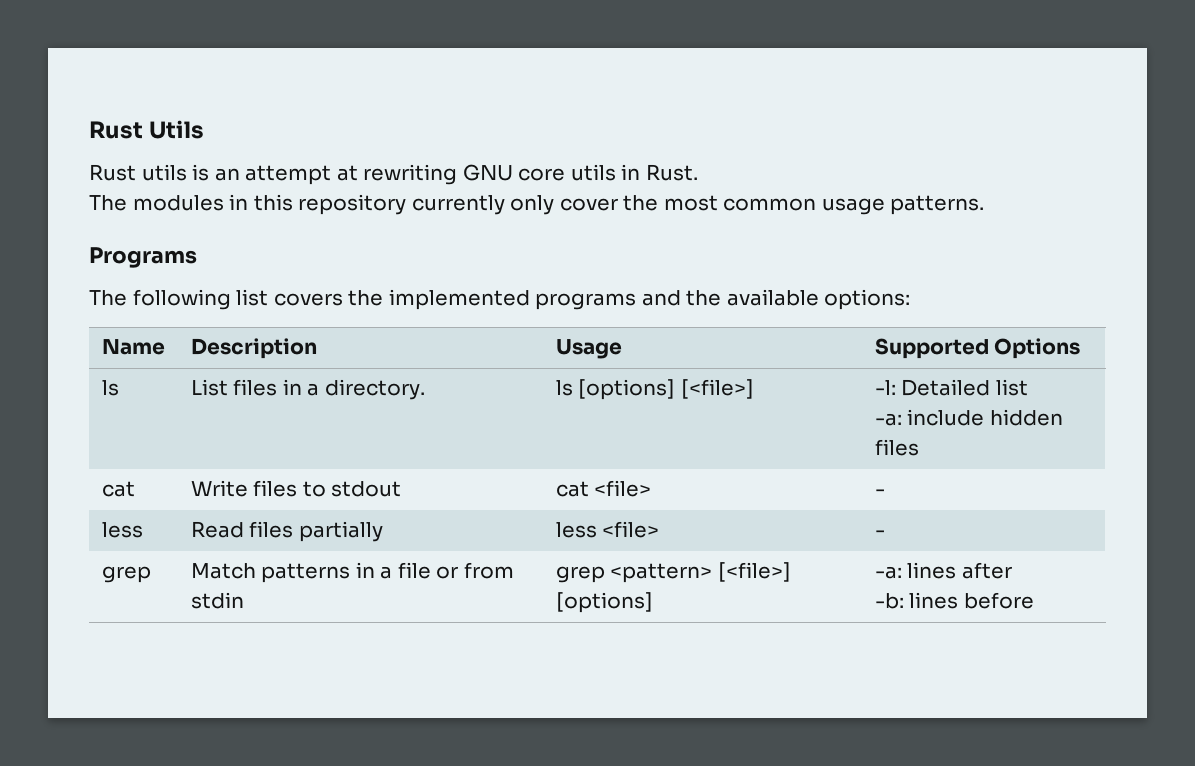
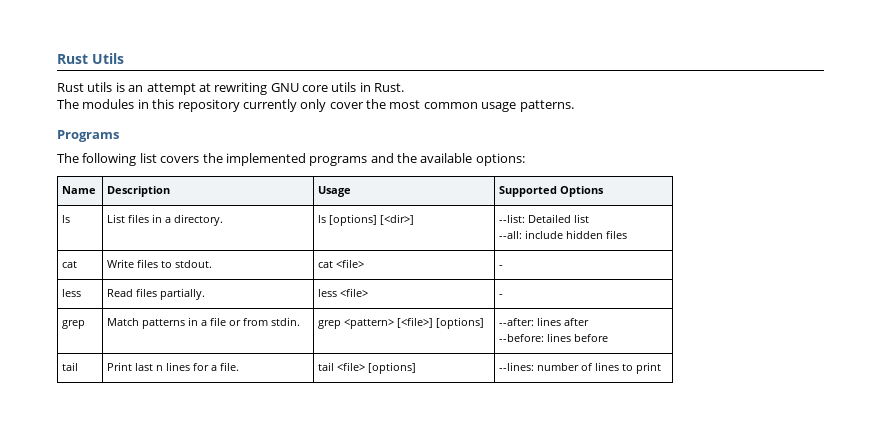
- ls | List files in a directory. | ls [options] [<file>] | -l: Detailed list
- -a: include hidden files
+ ls | List files in a directory. | ls [options] [<dir>] | --list: Detailed list
+ --all: include hidden files
- cat | Write files to stdout | cat <file> | -
+ cat | Write files to stdout. | cat <file> | -
- less | Read files partially | less <file> | -
+ less | Read files partially. | less <file> | -
- grep | Match patterns in a file or from stdin | grep <pattern> [<file>] [options] | -a: lines after
- -b: lines before
+ grep | Match patterns in a file or from stdin. | grep <pattern> [<file>] [options] | --after: lines after
+ --before: lines before
+ tail | Print last n lines for a file. | tail <file> [options] | --lines: number of lines to print

